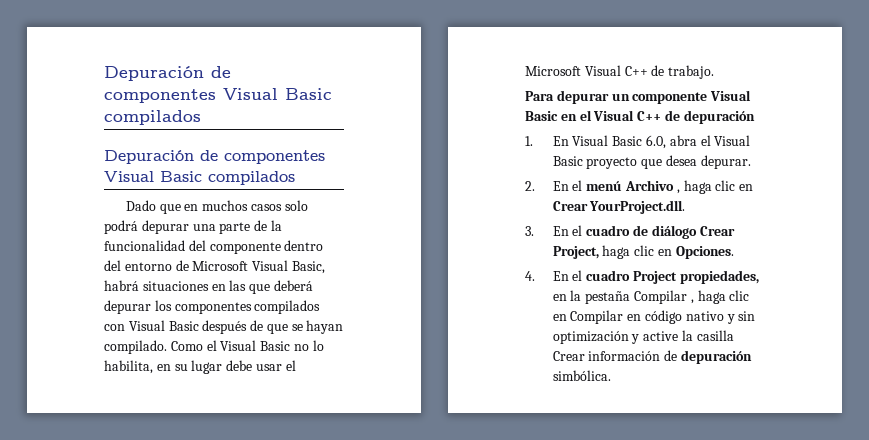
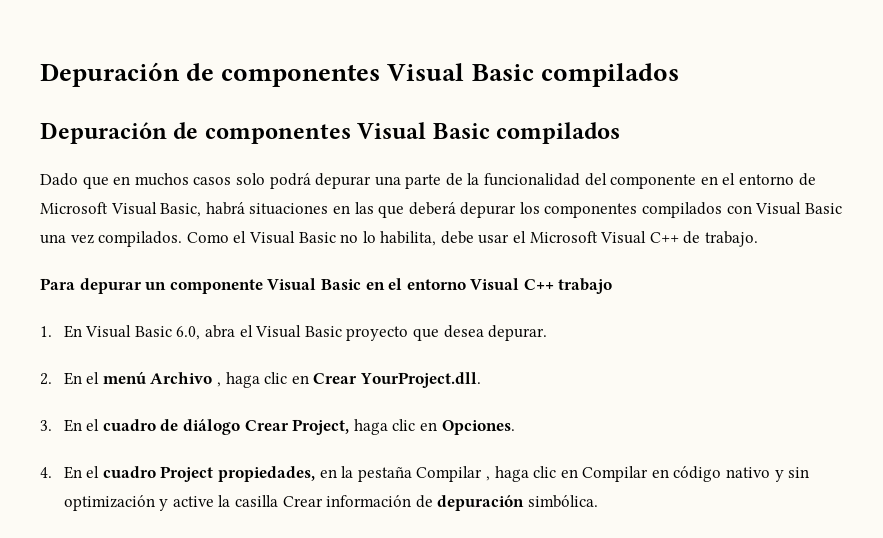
- Dado que en muchos casos solo podrá depurar una parte de la funcionalidad del componente dentro del entorno de Microsoft Visual Basic, habrá situaciones en las que deberá depurar los componentes compilados con Visual Basic después de que se hayan compilado.
+ Dado que en muchos casos solo podrá depurar una parte de la funcionalidad del componente en el entorno de Microsoft Visual Basic, habrá situaciones en las que deberá depurar los componentes compilados con Visual Basic una vez compilados.
- Como el Visual Basic no lo habilita, en su lugar debe usar el Microsoft Visual C++ de trabajo.
+ Como el Visual Basic no lo habilita, debe usar el Microsoft Visual C++ de trabajo.
- Para depurar un componente Visual Basic en el Visual C++ de depuración
+ Para depurar un componente Visual Basic en el entorno Visual C++ trabajo

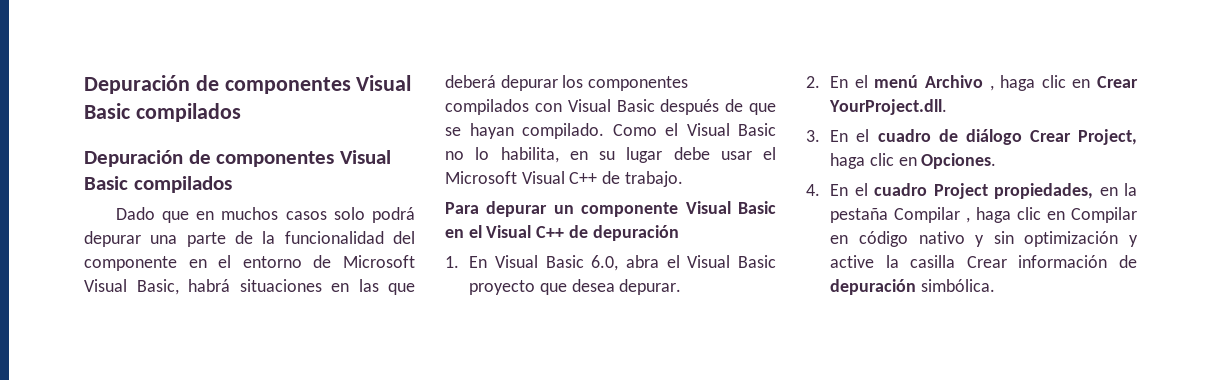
- Dado que en muchos casos solo podrá depurar una parte de la funcionalidad del componente en el entorno de Microsoft Visual Basic, habrá situaciones en las que deberá depurar los componentes compilados con Visual Basic una vez compilados.
+ Dado que en muchos casos solo podrá depurar una parte de la funcionalidad del componente en el entorno de Microsoft Visual Basic, habrá situaciones en las que deberá depurar los componentes compilados con Visual Basic después de que se hayan compilado.
- Como el Visual Basic no lo habilita, debe usar el Microsoft Visual C++ de trabajo.
+ Como el Visual Basic no lo habilita, en su lugar debe usar el Microsoft Visual C++ de trabajo.
- Para depurar un componente Visual Basic en el entorno Visual C++ trabajo
+ Para depurar un componente Visual Basic en el Visual C++ de depuración

